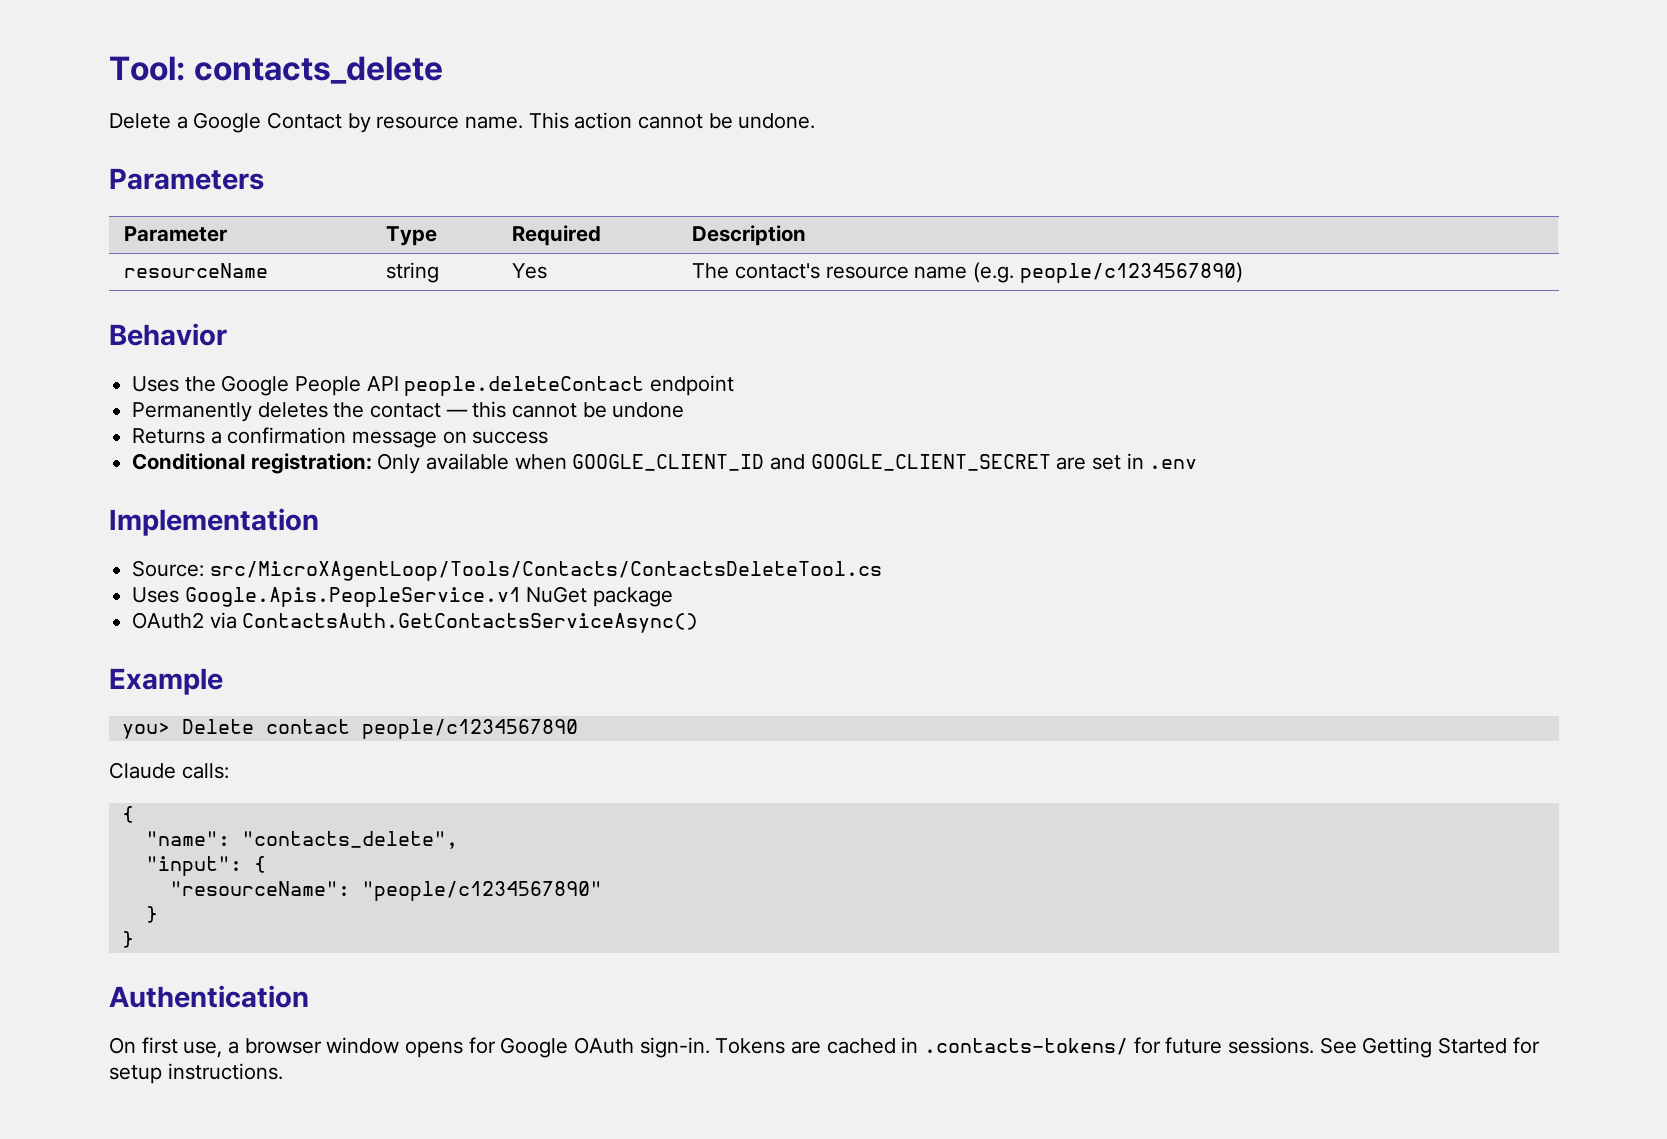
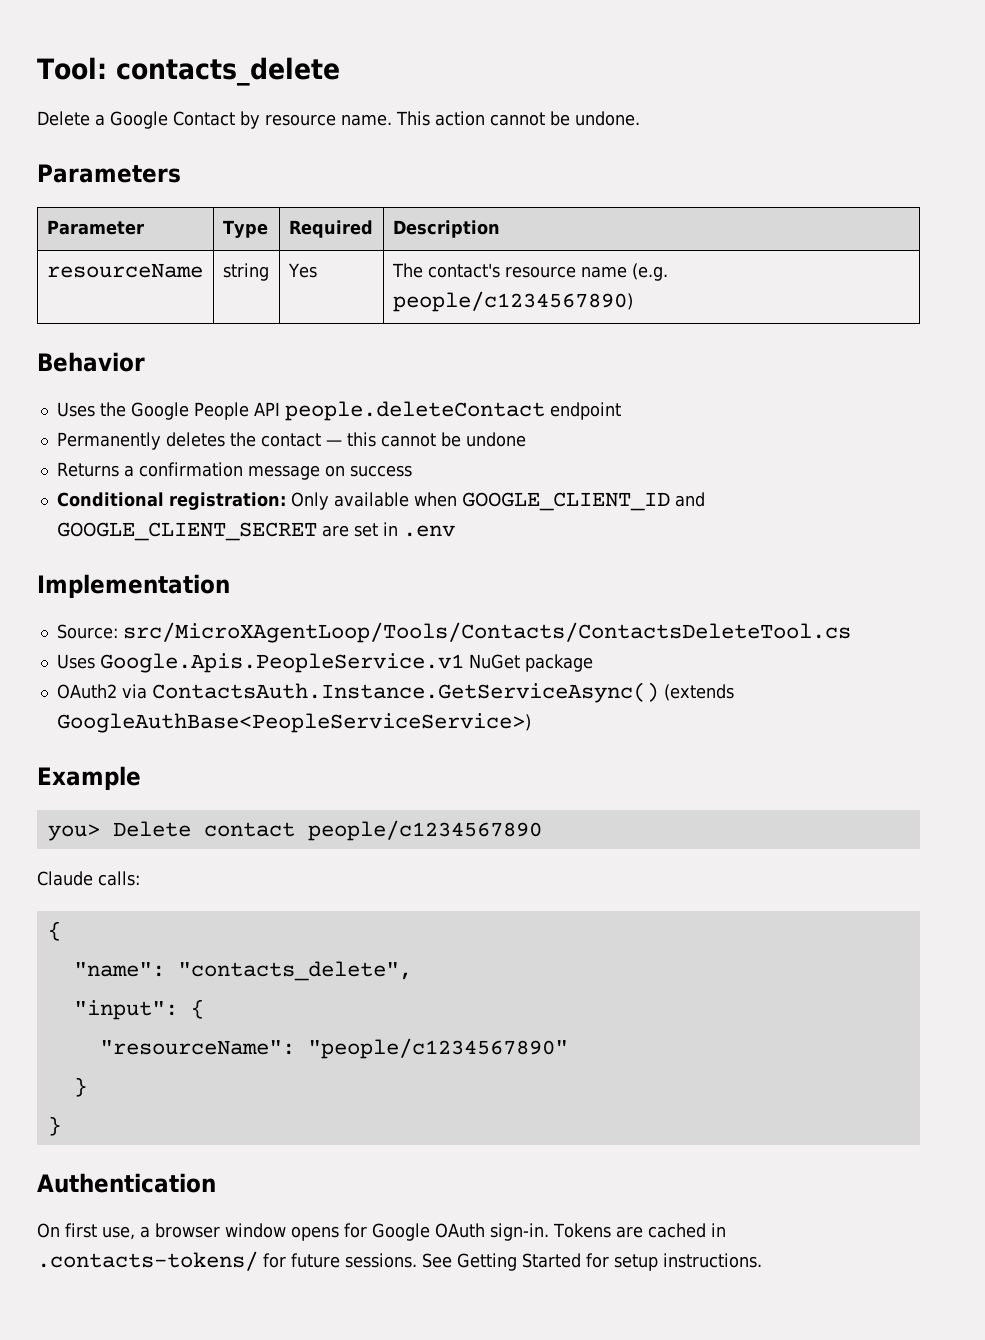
- OAuth2 via ContactsAuth.GetContactsServiceAsync()
+ OAuth2 via ContactsAuth.Instance.GetServiceAsync() (extends GoogleAuthBase<PeopleServiceService>)

